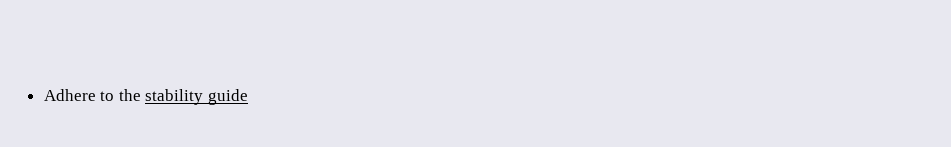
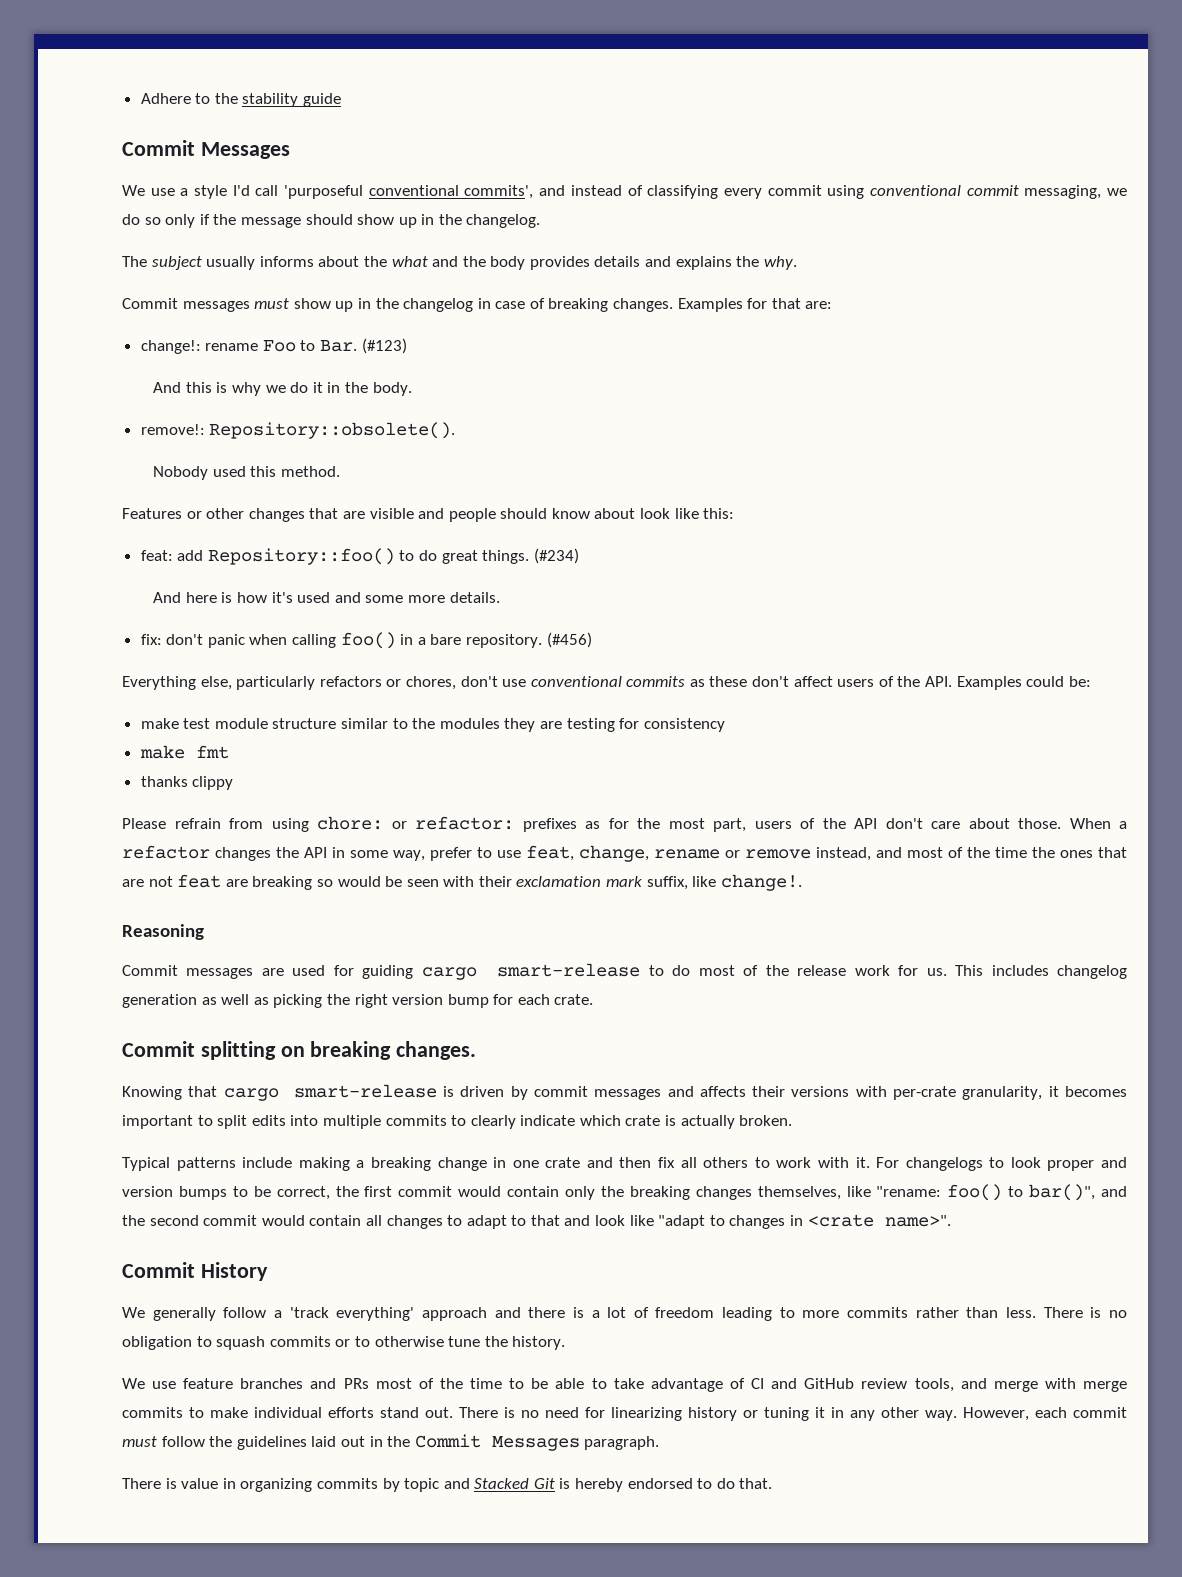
  Adhere to the stability guide
+ Commit Messages
+ We use a style I'd call 'purposeful conventional commits', and instead of classifying every commit using conventional commit messaging, we do so only if the message should show up in the changelog.
+ The subject usually informs about the what and the body provides details and explains the why.
+ Commit messages must show up in the changelog in case of breaking changes. Examples for that are:
+ change!: rename Foo to Bar. (#123)
+ And this is why we do it in the body.
+ remove!: Repository::obsolete().
+ Nobody used this method.
+ Features or other changes that are visible and people should know about look like this:
+ feat: add Repository::foo() to do great things. (#234)
+ And here is how it's used and some more details.
+ fix: don't panic when calling foo() in a bare repository. (#456)
+ Everything else, particularly refactors or chores, don't use conventional commits as these don't affect users of the API. Examples could be:
+ make test module structure similar to the modules they are testing for consistency
+ make fmt
+ thanks clippy
+ Please refrain from using chore: or refactor: prefixes as for the most part, users of the API don't care about those. When a refactor changes the API in some way, prefer to use feat, change, rename or remove instead, and most of the time the ones that are not feat are breaking so would be seen with their exclamation mark suffix, like change!.
+ Reasoning
+ Commit messages are used for guiding cargo smart-release to do most of the release work for us. This includes changelog generation as well as picking the right version bump for each crate.
+ Commit splitting on breaking changes.
+ Knowing that cargo smart-release is driven by commit messages and affects their versions with per-crate granularity, it becomes important to split edits into multiple commits to clearly indicate which crate is actually broken.
+ Typical patterns include making a breaking change in one crate and then fix all others to work with it. For changelogs to look proper and version bumps to be correct, the first commit would contain only the breaking changes themselves, like "rename: foo() to bar()", and the second commit would contain all changes to adapt to that and look like "adapt to changes in <crate name>".
+ Commit History
+ We generally follow a 'track everything' approach and there is a lot of freedom leading to more commits rather than less. There is no obligation to squash commits or to otherwise tune the history.
+ We use feature branches and PRs most of the time to be able to take advantage of CI and GitHub review tools, and merge with merge commits to make individual efforts stand out. There is no need for linearizing history or tuning it in any other way. However, each commit must follow the guidelines laid out in the Commit Messages paragraph.
+ There is value in organizing commits by topic and Stacked Git is hereby endorsed to do that.

